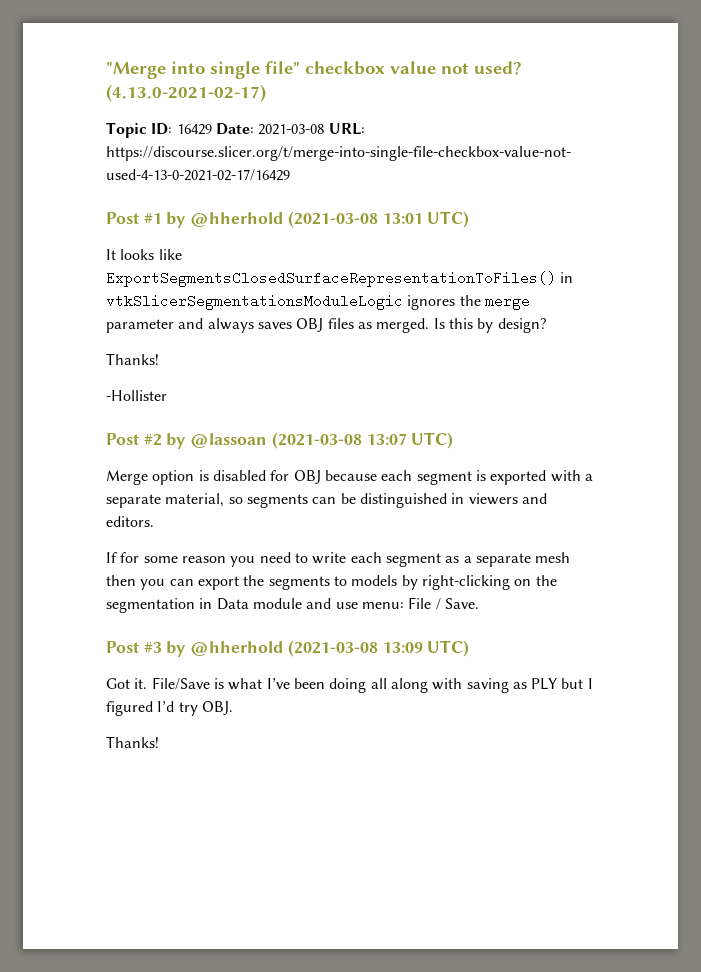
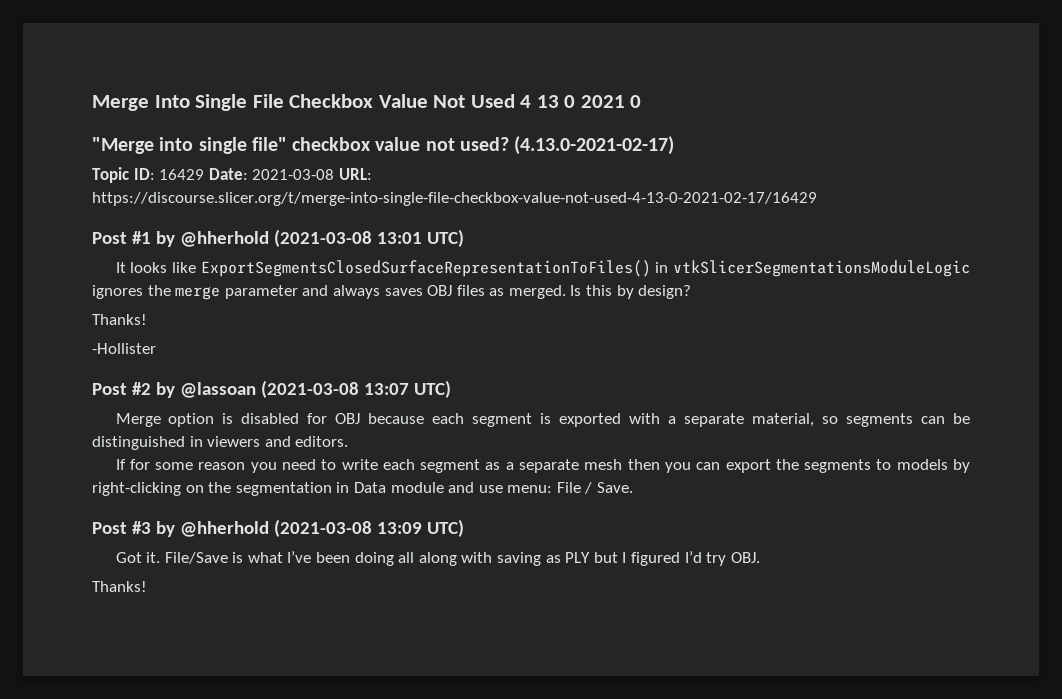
+ Merge Into Single File Checkbox Value Not Used 4 13 0 2021 0

